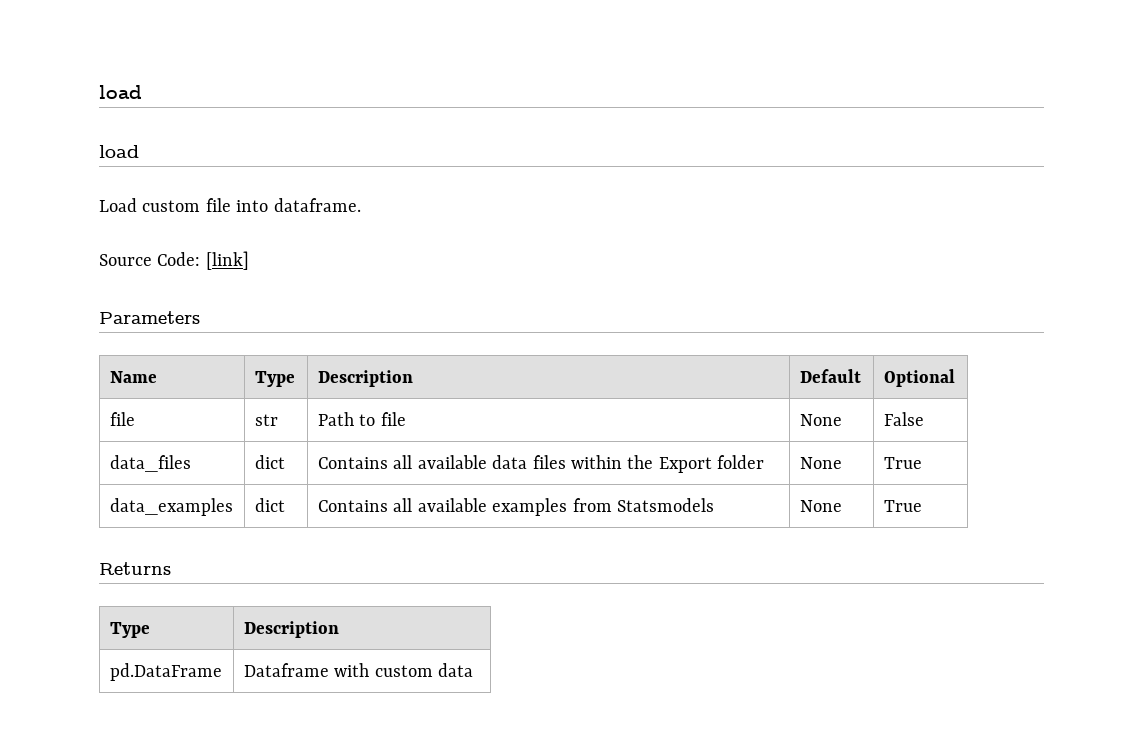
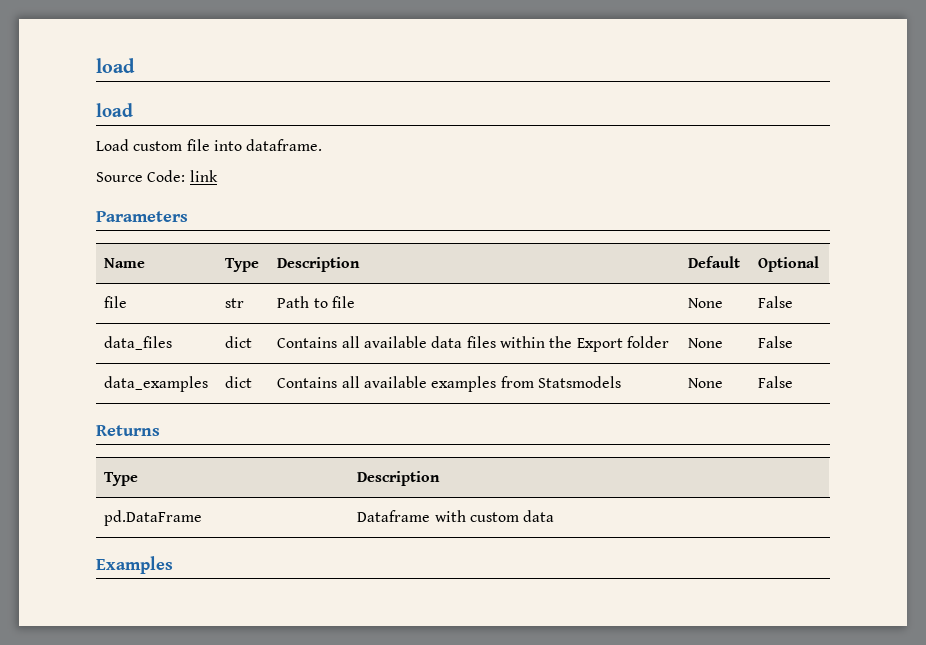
- Source Code: [link]
+ Source Code: link
- data_files | dict | Contains all available data files within the Export folder | None | True
+ data_files | dict | Contains all available data files within the Export folder | None | False
- data_examples | dict | Contains all available examples from Statsmodels | None | True
+ data_examples | dict | Contains all available examples from Statsmodels | None | False
+ Examples

